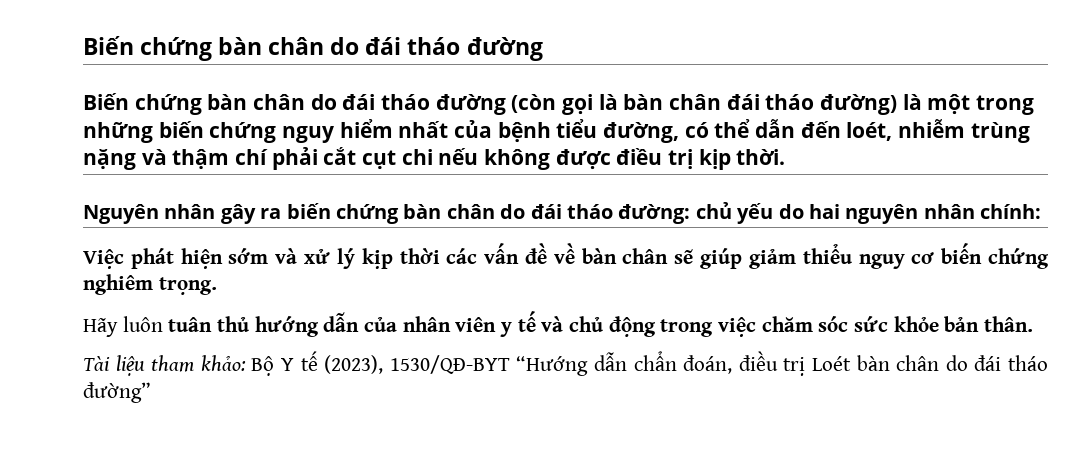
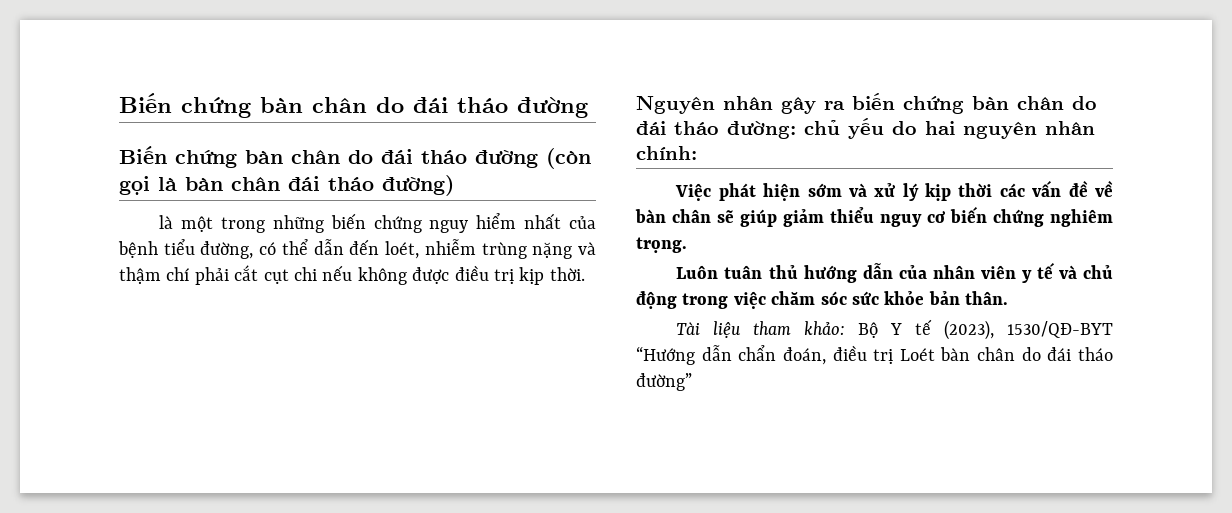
- Biến chứng bàn chân do đái tháo đường (còn gọi là bàn chân đái tháo đường) là một trong những biến chứng nguy hiểm nhất của bệnh tiểu đường, có thể dẫn đến loét, nhiễm trùng nặng và thậm chí phải cắt cụt chi nếu không được điều trị kịp thời.
+ Biến chứng bàn chân do đái tháo đường (còn gọi là bàn chân đái tháo đường)
+ là một trong những biến chứng nguy hiểm nhất của bệnh tiểu đường, có thể dẫn đến loét, nhiễm trùng nặng và thậm chí phải cắt cụt chi nếu không được điều trị kịp thời.
- Hãy luôn tuân thủ hướng dẫn của nhân viên y tế và chủ động trong việc chăm sóc sức khỏe bản thân.
+ Luôn tuân thủ hướng dẫn của nhân viên y tế và chủ động trong việc chăm sóc sức khỏe bản thân.

